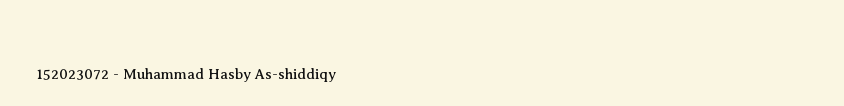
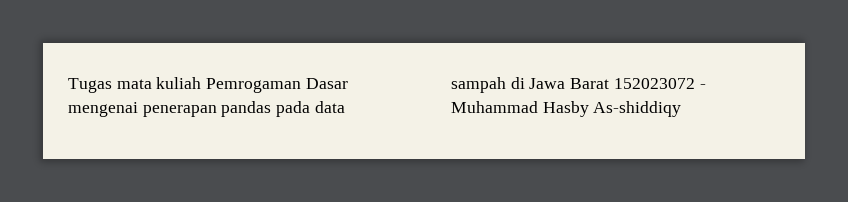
- 152023072 - Muhammad Hasby As-shiddiqy
+ Tugas mata kuliah Pemrogaman Dasar mengenai penerapan pandas pada data sampah di Jawa Barat 152023072 - Muhammad Hasby As-shiddiqy

